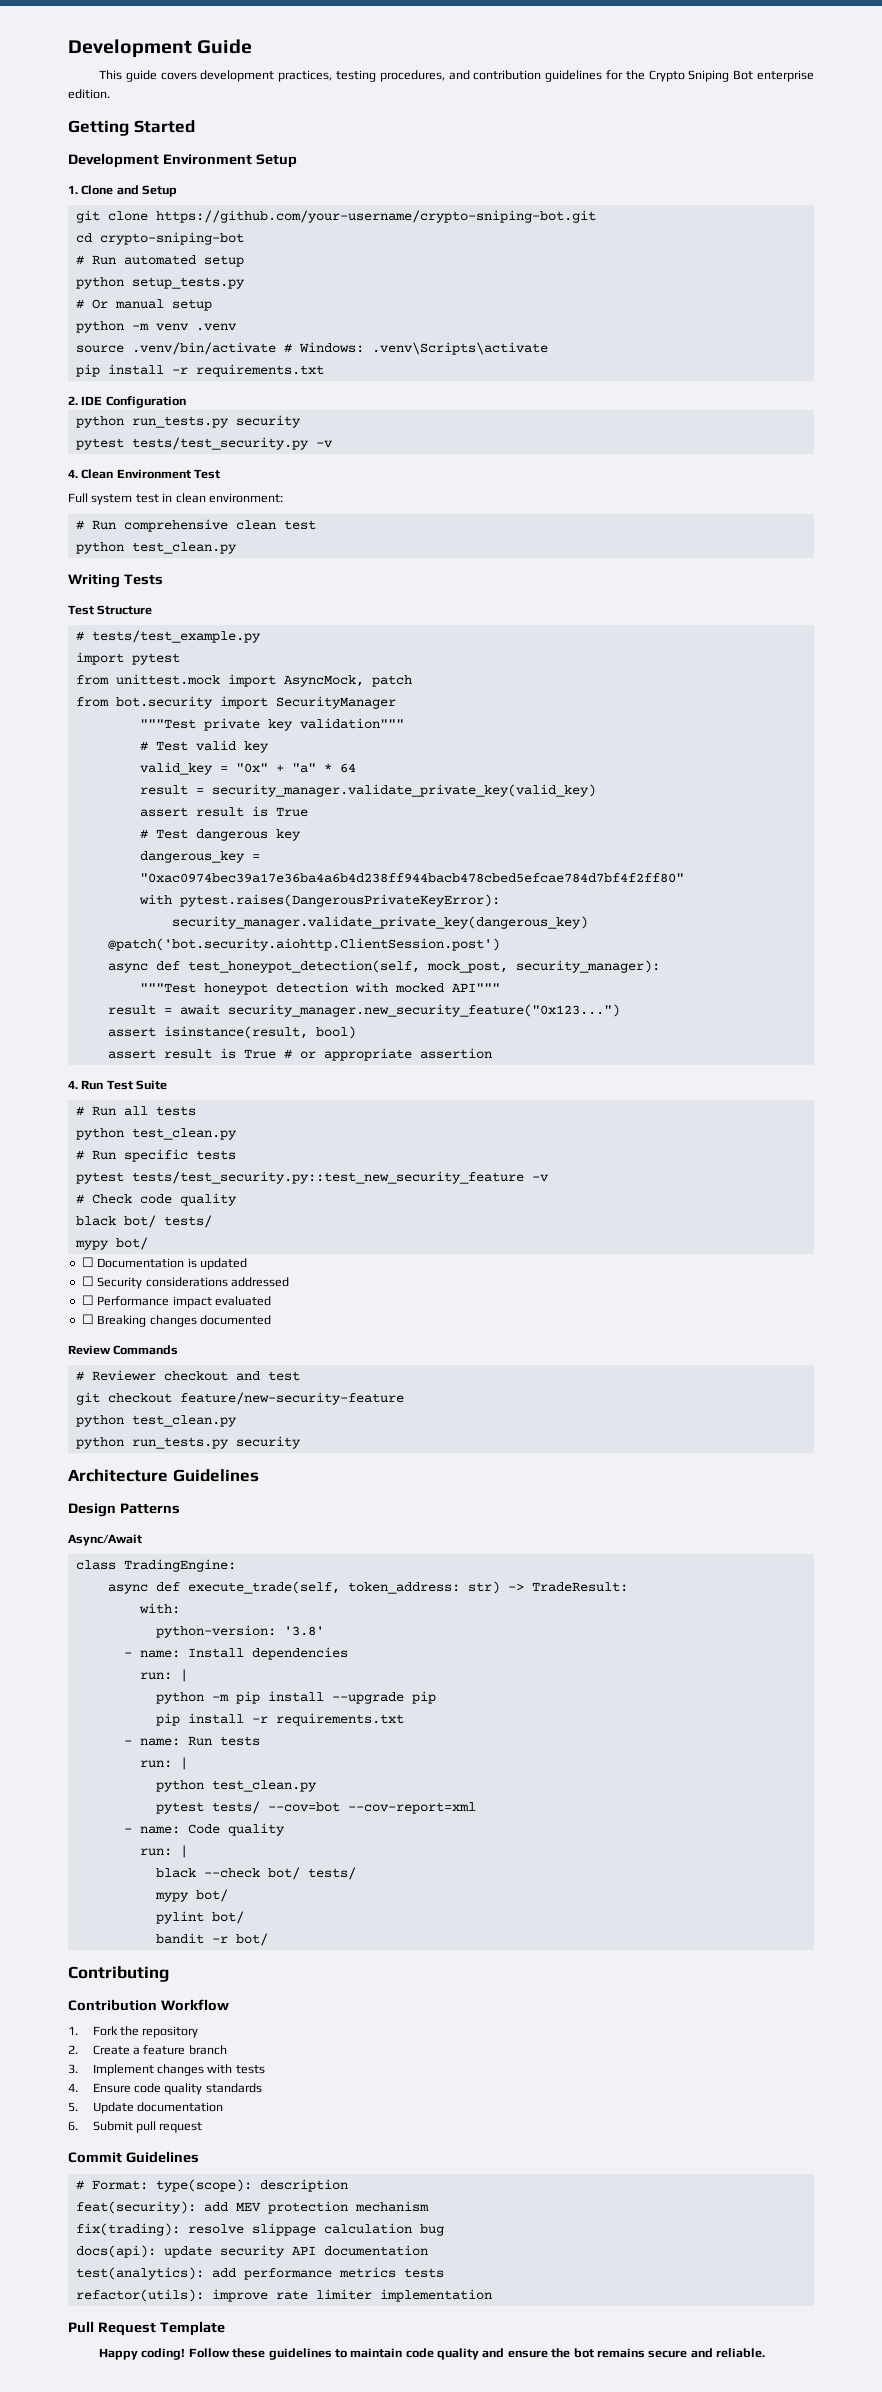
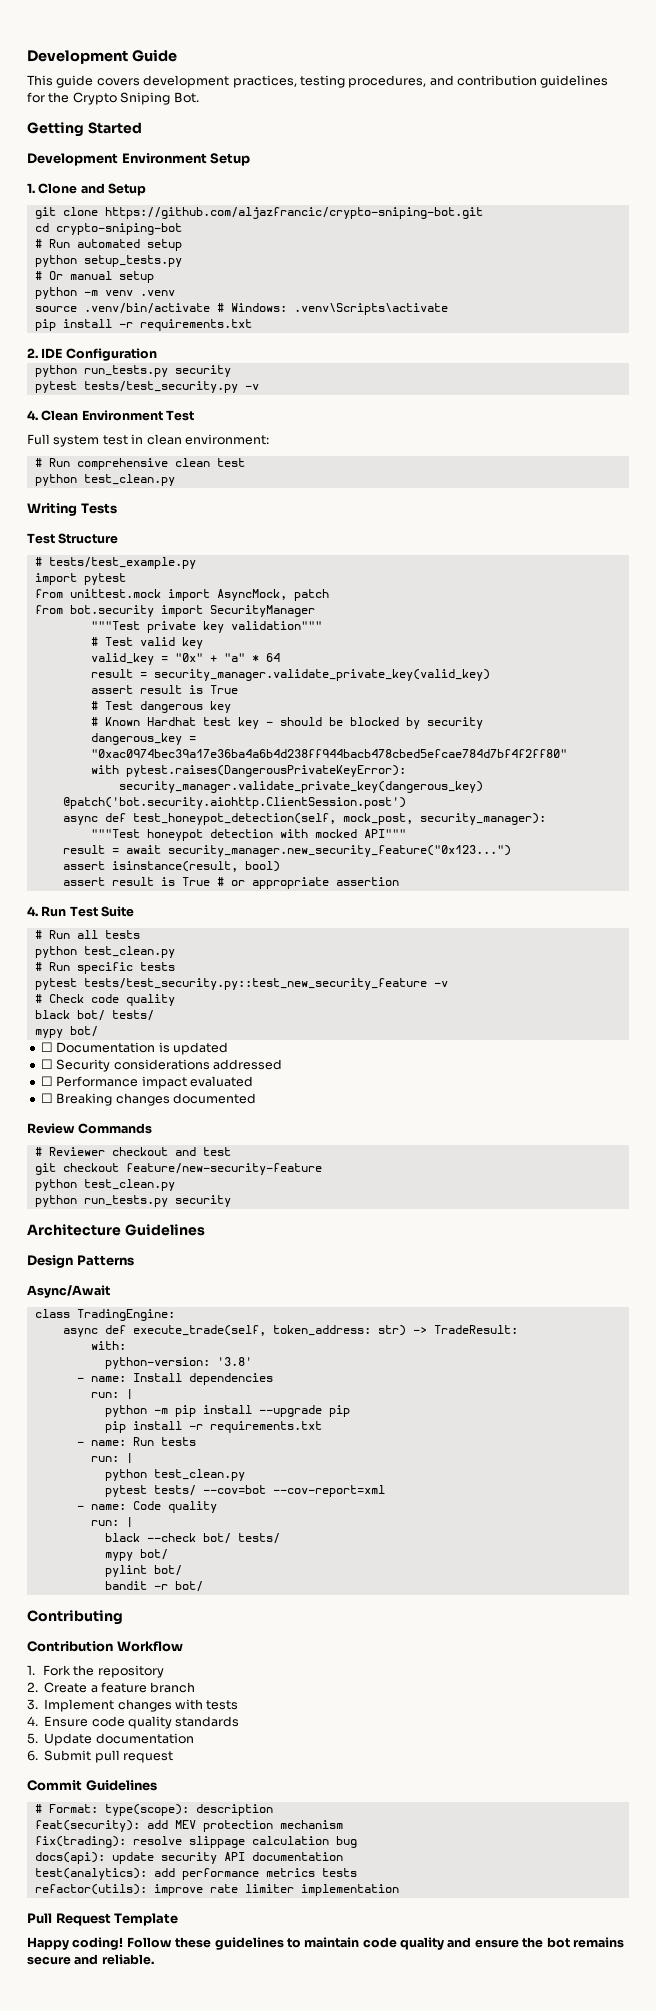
- This guide covers development practices, testing procedures, and contribution guidelines for the Crypto Sniping Bot enterprise edition.
+ This guide covers development practices, testing procedures, and contribution guidelines for the Crypto Sniping Bot.
- git clone https://github.com/your-username/crypto-sniping-bot.git
+ git clone https://github.com/aljazfrancic/crypto-sniping-bot.git
+ # Known Hardhat test key - should be blocked by security

